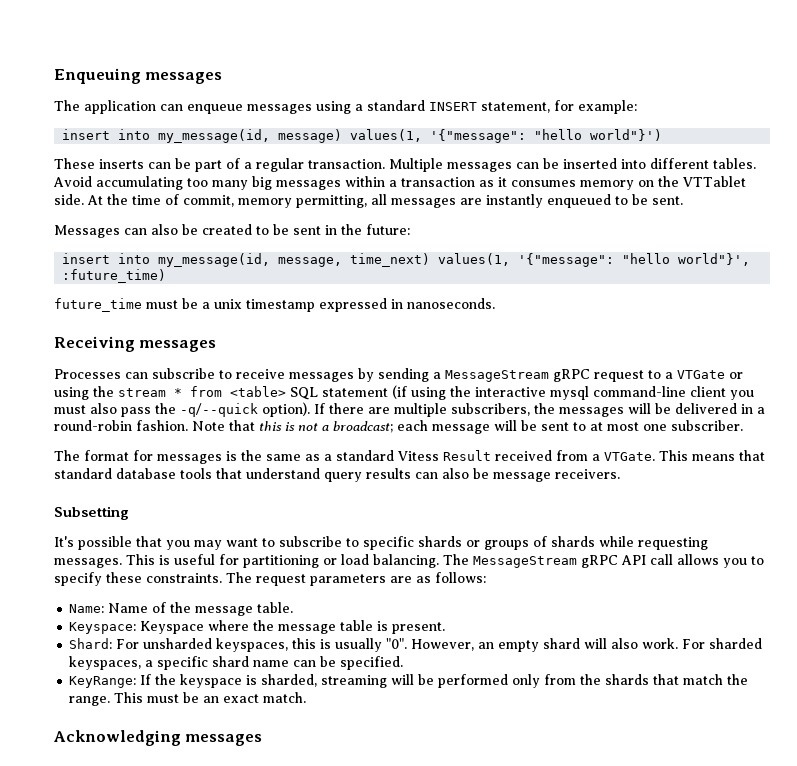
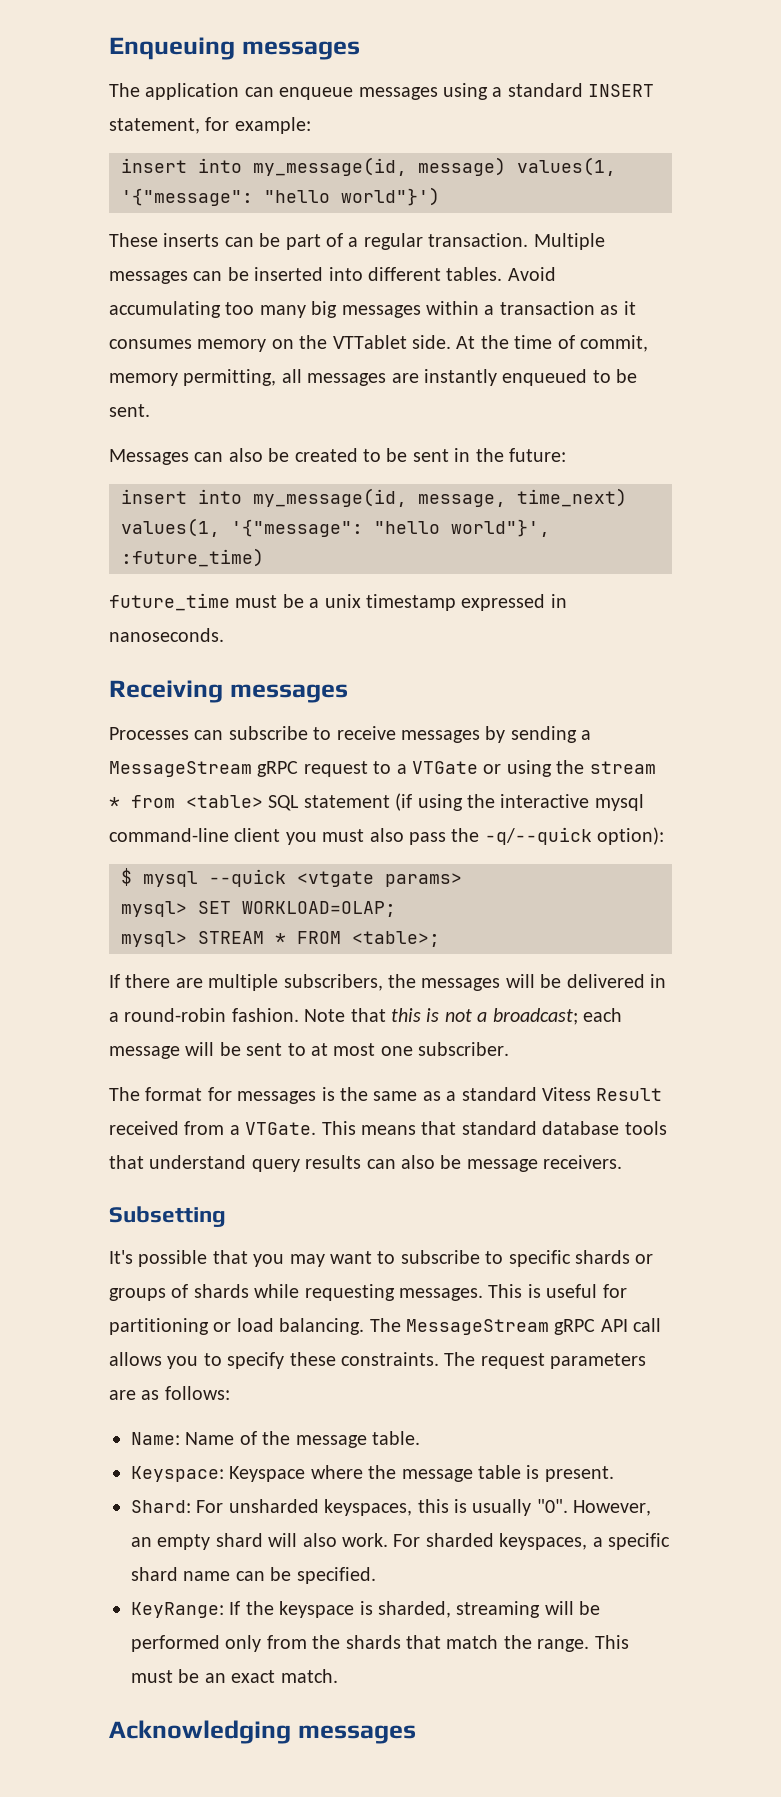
- Processes can subscribe to receive messages by sending a MessageStream gRPC request to a VTGate or using the stream * from <table> SQL statement (if using the interactive mysql command-line client you must also pass the -q/--quick option). If there are multiple subscribers, the messages will be delivered in a round-robin fashion.
+ Processes can subscribe to receive messages by sending a MessageStream gRPC request to a VTGate or using the stream * from <table> SQL statement (if using the interactive mysql command-line client you must also pass the -q/--quick option):
+ $ mysql --quick <vtgate params>
+ mysql> SET WORKLOAD=OLAP;
+ mysql> STREAM * FROM <table>;
+ If there are multiple subscribers, the messages will be delivered in a round-robin fashion.

